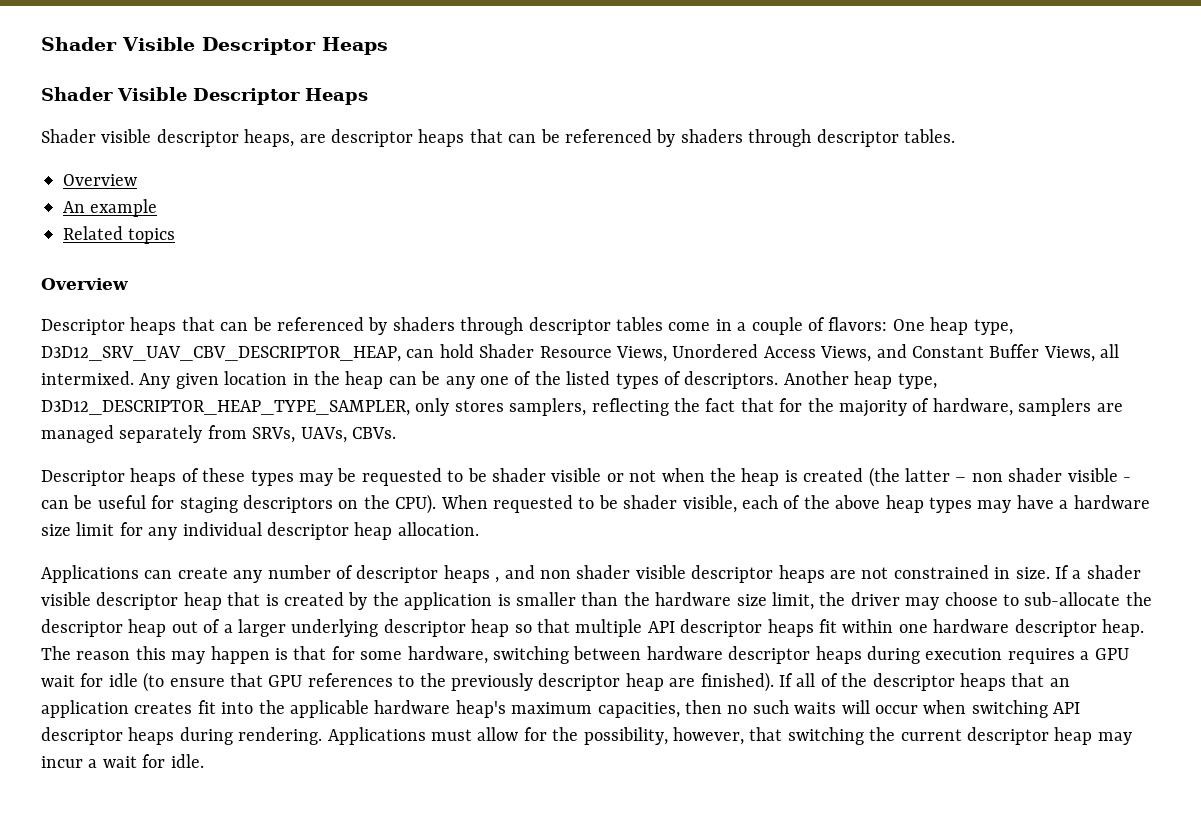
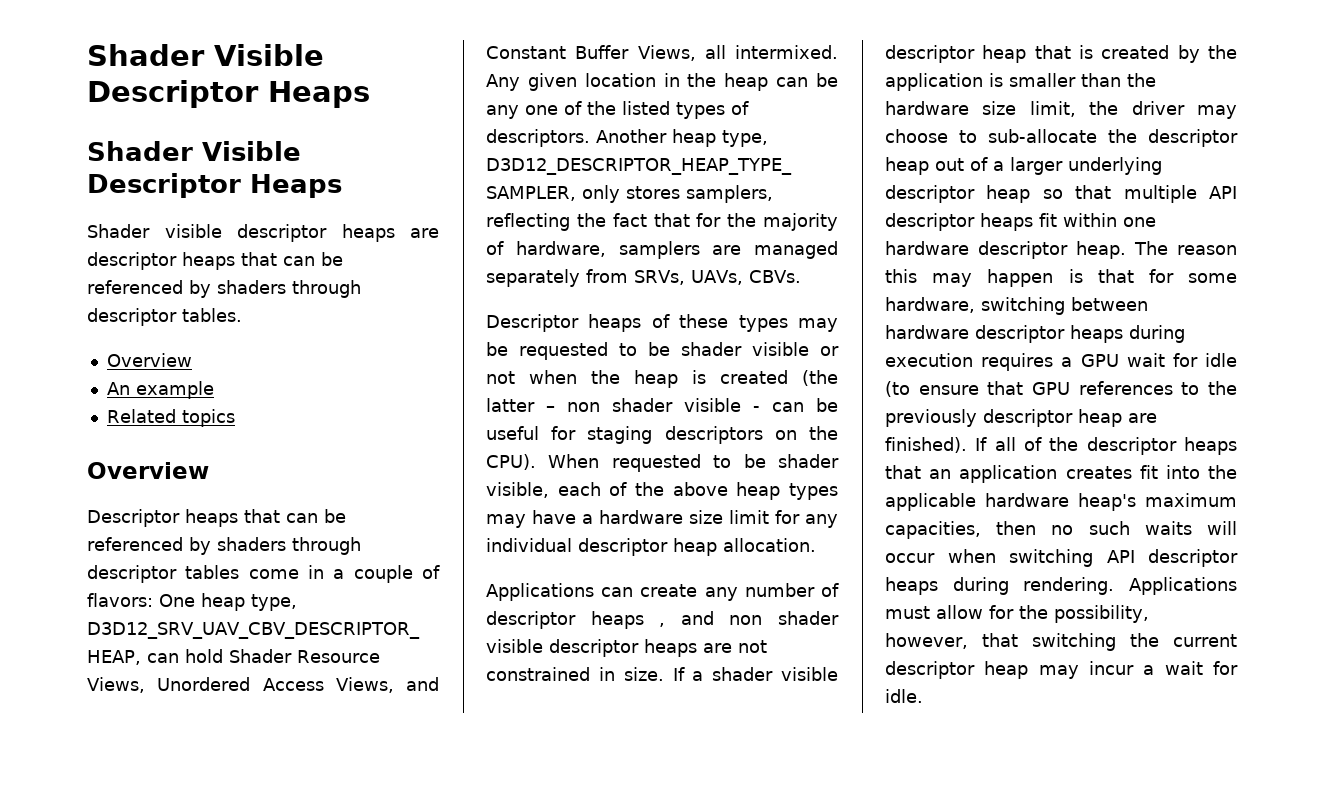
- Shader visible descriptor heaps, are descriptor heaps that can be referenced by shaders through descriptor tables.
+ Shader visible descriptor heaps are descriptor heaps that can be referenced by shaders through descriptor tables.

